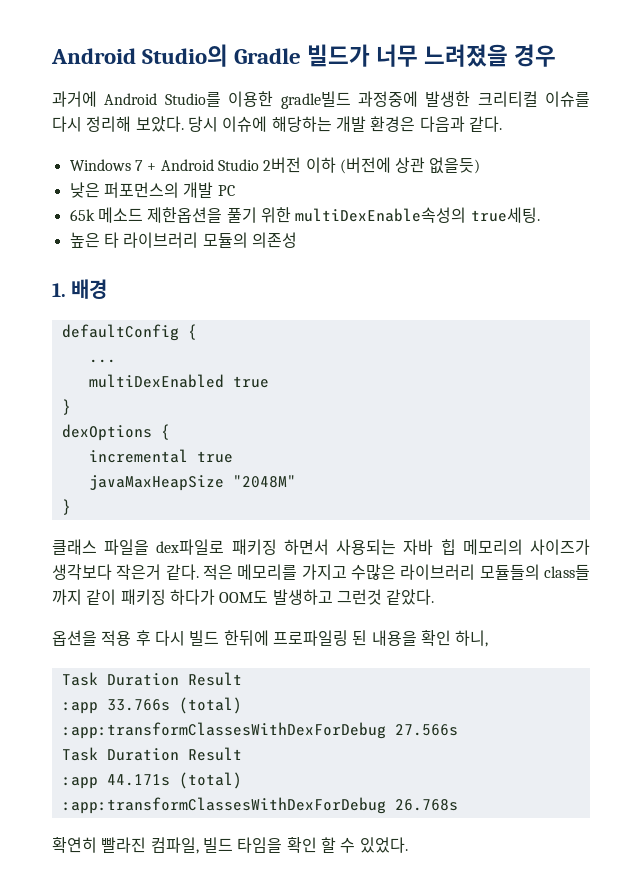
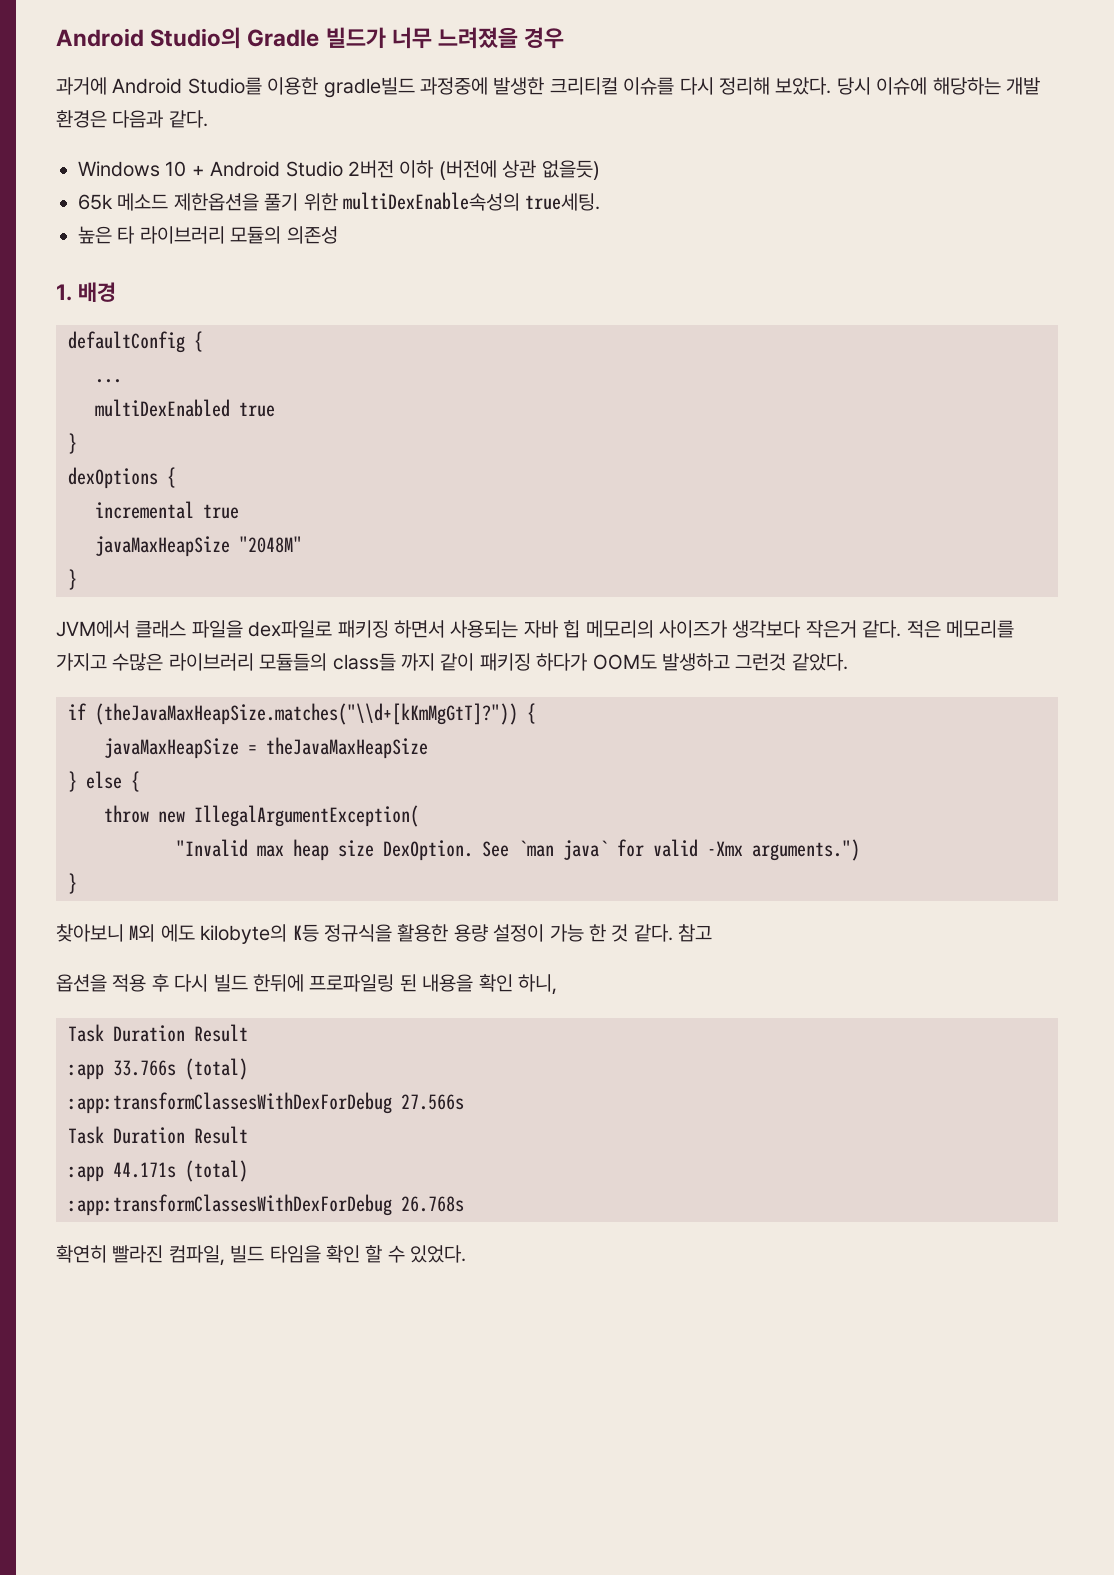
- Windows 7 + Android Studio 2버전 이하 (버전에 상관 없을듯)
+ Windows 10 + Android Studio 2버전 이하 (버전에 상관 없을듯)
- 낮은 퍼포먼스의 개발 PC
- 클래스 파일을 dex파일로 패키징 하면서 사용되는 자바 힙 메모리의 사이즈가 생각보다 작은거 같다.
+ JVM에서 클래스 파일을 dex파일로 패키징 하면서 사용되는 자바 힙 메모리의 사이즈가 생각보다 작은거 같다.
+ if (theJavaMaxHeapSize.matches("\\d+[kKmMgGtT]?")) {
+ javaMaxHeapSize = theJavaMaxHeapSize
+ } else {
+ throw new IllegalArgumentException(
+ "Invalid max heap size DexOption. See `man java` for valid -Xmx arguments.")
+ }
+ 찾아보니 M외 에도 kilobyte의 K등 정규식을 활용한 용량 설정이 가능 한 것 같다. 참고

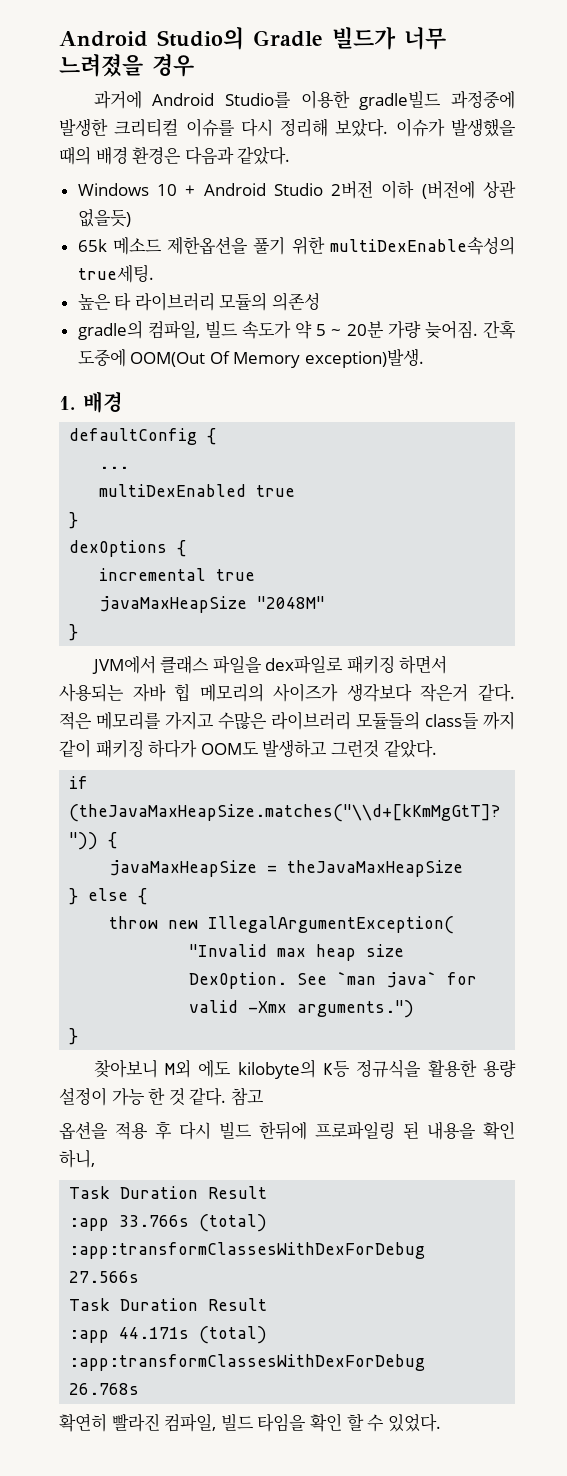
- 당시 이슈에 해당하는 개발 환경은 다음과 같다.
+ 이슈가 발생했을 때의 배경 환경은 다음과 같았다.
+ gradle의 컴파일, 빌드 속도가 약 5 ~ 20분 가량 늦어짐. 간혹 도중에 OOM(Out Of Memory exception)발생.

